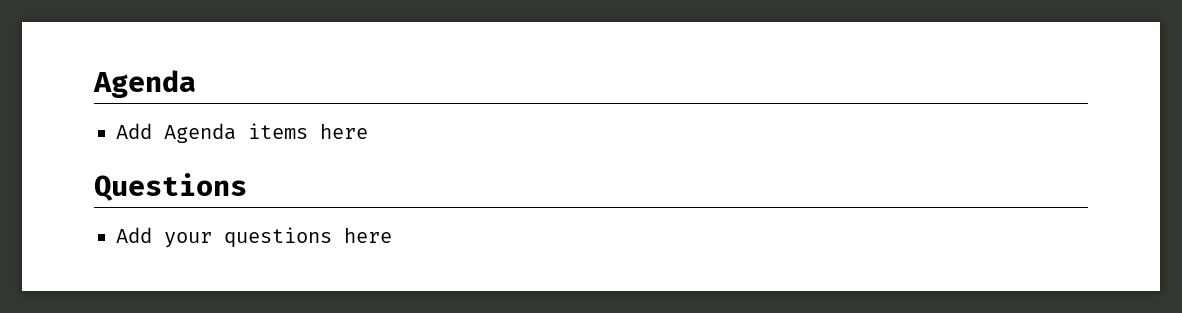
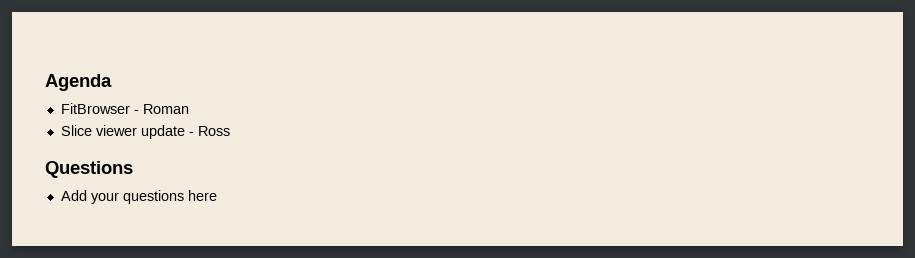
- Add Agenda items here
+ FitBrowser - Roman
+ Slice viewer update - Ross

